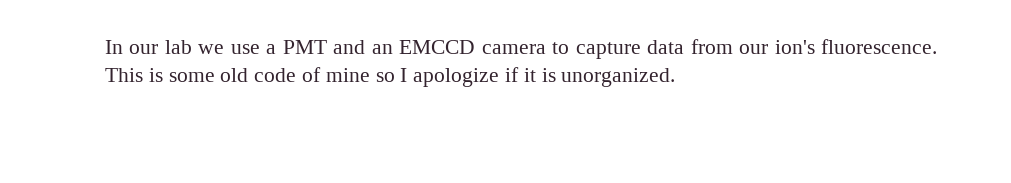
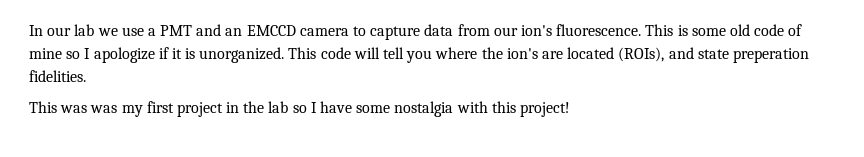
+ This code will tell you where the ion's are located (ROIs), and state preperation fidelities.
+ This was was my first project in the lab so I have some nostalgia with this project!

